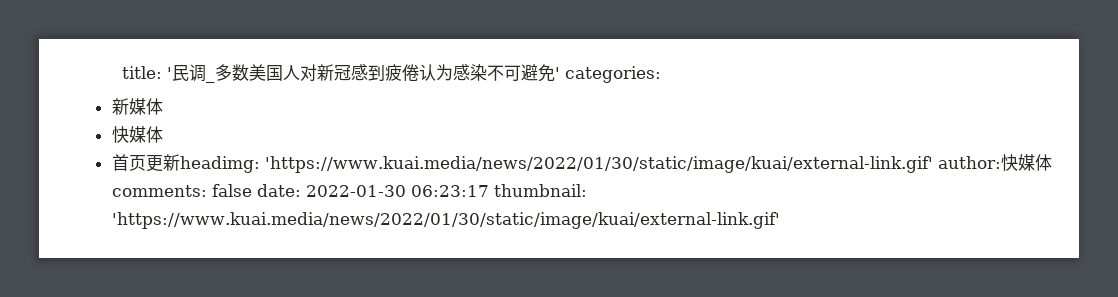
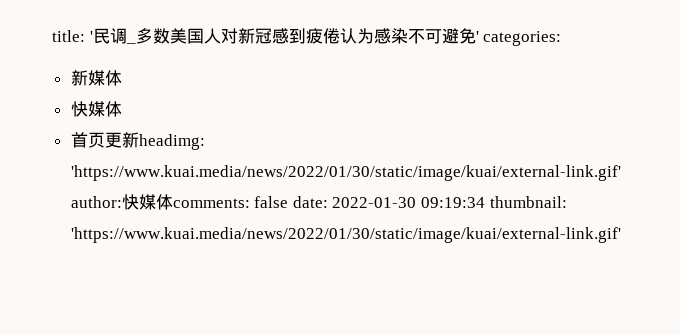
- 首页更新headimg: 'https://www.kuai.media/news/2022/01/30/static/image/kuai/external-link.gif' author:快媒体comments: false date: 2022-01-30 06:23:17 thumbnail: 'https://www.kuai.media/news/2022/01/30/static/image/kuai/external-link.gif'
+ 首页更新headimg: 'https://www.kuai.media/news/2022/01/30/static/image/kuai/external-link.gif' author:快媒体comments: false date: 2022-01-30 09:19:34 thumbnail: 'https://www.kuai.media/news/2022/01/30/static/image/kuai/external-link.gif'

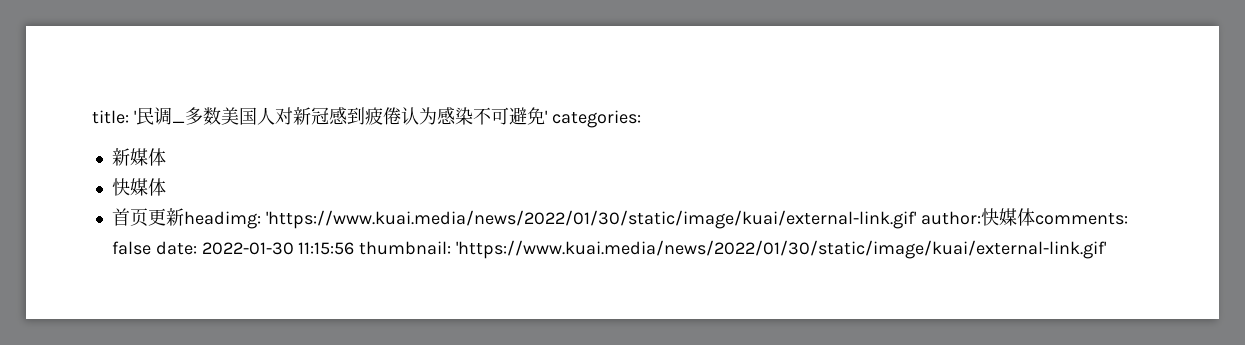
- 首页更新headimg: 'https://www.kuai.media/news/2022/01/30/static/image/kuai/external-link.gif' author:快媒体comments: false date: 2022-01-30 09:19:34 thumbnail: 'https://www.kuai.media/news/2022/01/30/static/image/kuai/external-link.gif'
+ 首页更新headimg: 'https://www.kuai.media/news/2022/01/30/static/image/kuai/external-link.gif' author:快媒体comments: false date: 2022-01-30 11:15:56 thumbnail: 'https://www.kuai.media/news/2022/01/30/static/image/kuai/external-link.gif'

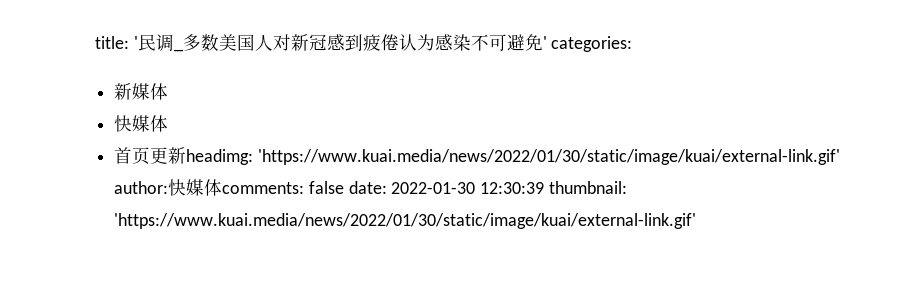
- 首页更新headimg: 'https://www.kuai.media/news/2022/01/30/static/image/kuai/external-link.gif' author:快媒体comments: false date: 2022-01-30 11:15:56 thumbnail: 'https://www.kuai.media/news/2022/01/30/static/image/kuai/external-link.gif'
+ 首页更新headimg: 'https://www.kuai.media/news/2022/01/30/static/image/kuai/external-link.gif' author:快媒体comments: false date: 2022-01-30 12:30:39 thumbnail: 'https://www.kuai.media/news/2022/01/30/static/image/kuai/external-link.gif'

